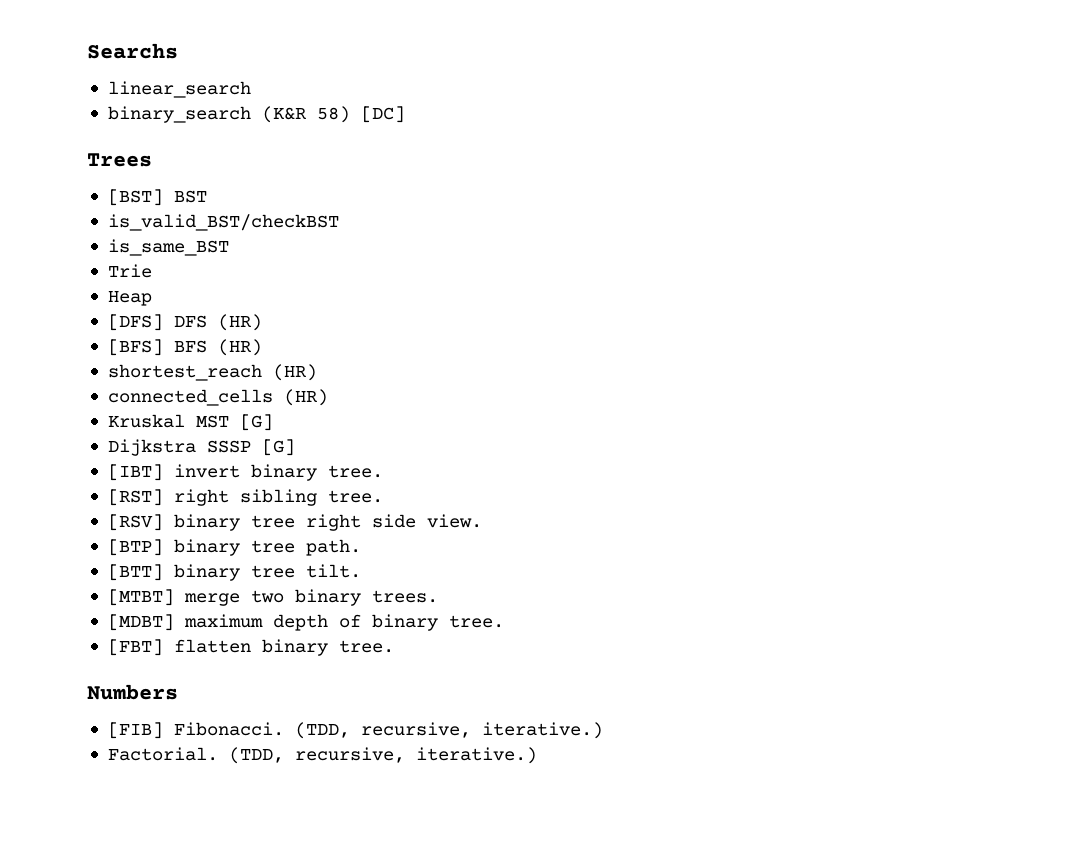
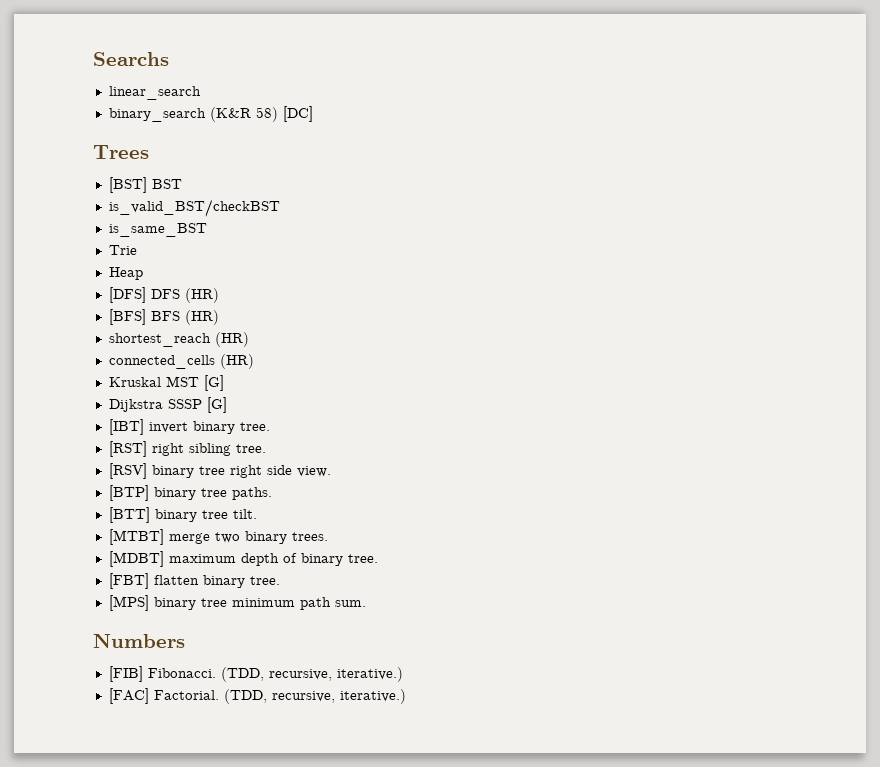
- [BTP] binary tree path.
+ [BTP] binary tree paths.
+ [MPS] binary tree minimum path sum.
- Factorial.
+ [FAC] Factorial.

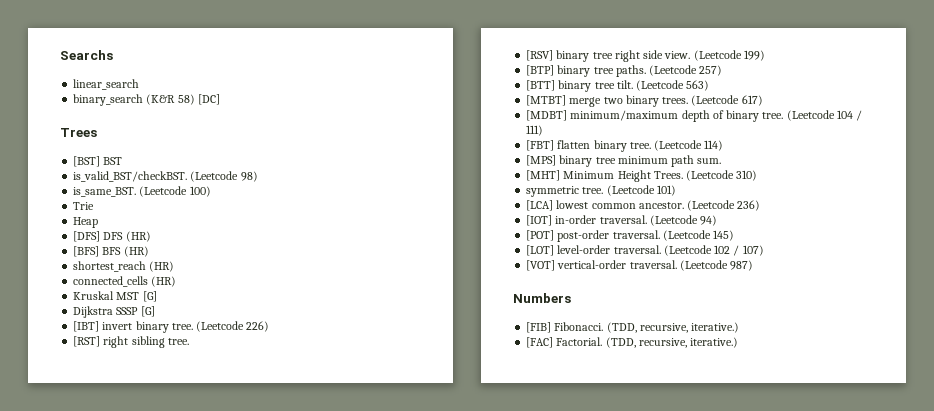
- is_valid_BST/checkBST
- is_same_BST
+ is_valid_BST/checkBST. (Leetcode 98)
+ is_same_BST. (Leetcode 100)
+ (Leetcode 226)
+ (Leetcode 199)
+ (Leetcode 257)
+ (Leetcode 563)
+ (Leetcode 617)
- [MDBT] maximum depth of binary tree.
+ [MDBT] minimum/maximum depth of binary tree. (Leetcode 104 / 111)
+ (Leetcode 114)
+ [MHT] Minimum Height Trees. (Leetcode 310)
+ symmetric tree. (Leetcode 101)
+ [LCA] lowest common ancestor. (Leetcode 236)
+ [IOT] in-order traversal. (Leetcode 94)
+ [POT] post-order traversal. (Leetcode 145)
+ [LOT] level-order traversal. (Leetcode 102 / 107)
+ [VOT] vertical-order traversal. (Leetcode 987)

